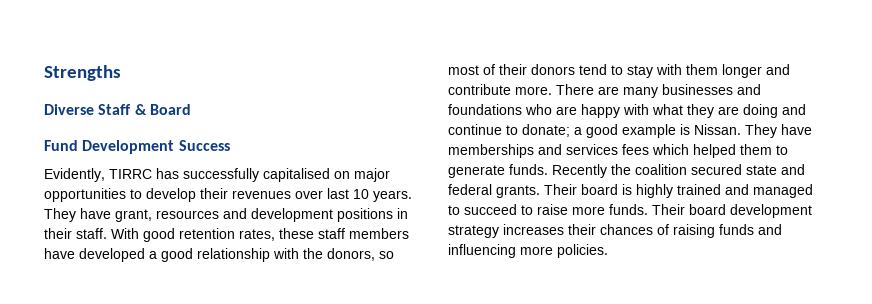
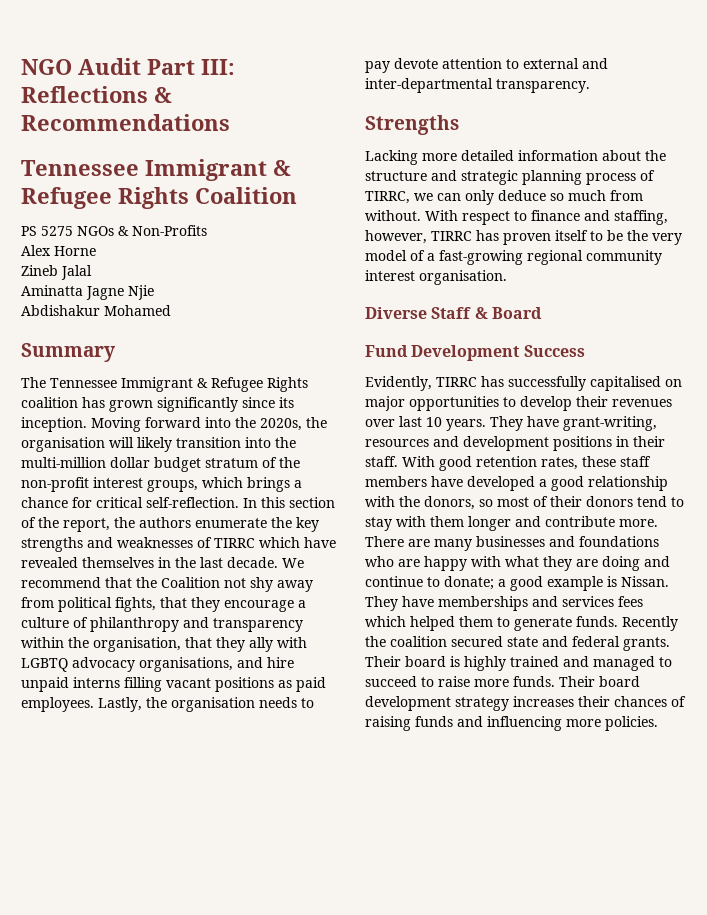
+ NGO Audit Part III: Reflections & Recommendations
+ Tennessee Immigrant & Refugee Rights Coalition
+ PS 5275 NGOs & Non-Profits
+ Alex Horne
+ Zineb Jalal
+ Aminatta Jagne Njie
+ Abdishakur Mohamed
+ Summary
+ The Tennessee Immigrant & Refugee Rights coalition has grown significantly since its inception. Moving forward into the 2020s, the organisation will likely transition into the multi-million dollar budget stratum of the non-profit interest groups, which brings a chance for critical self-reflection. In this section of the report, the authors enumerate the key strengths and weaknesses of TIRRC which have revealed themselves in the last decade. We recommend that the Coalition not shy away from political fights, that they encourage a culture of philanthropy and transparency within the organisation, that they ally with LGBTQ advocacy organisations, and hire unpaid interns filling vacant positions as paid employees. Lastly, the organisation needs to pay devote attention to external and inter-departmental transparency.
  Strengths
+ Lacking more detailed information about the structure and strategic planning process of TIRRC, we can only deduce so much from without. With respect to finance and staffing, however, TIRRC has proven itself to be the very model of a fast-growing regional community interest organisation.
- They have grant, resources and development positions in their staff.
+ They have grant-writing, resources and development positions in their staff.

